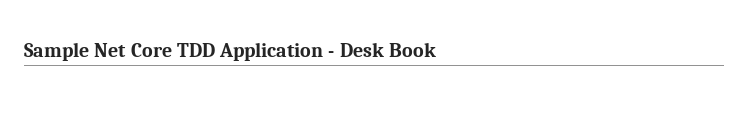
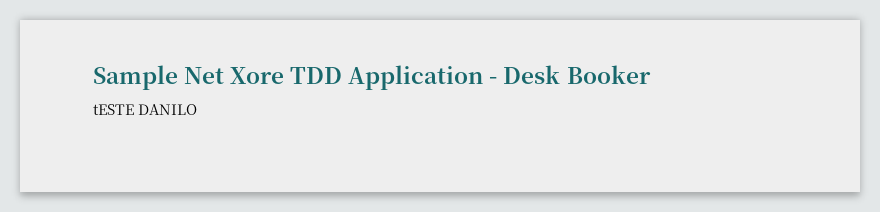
- Sample Net Core TDD Application - Desk Book
+ Sample Net Xore TDD Application - Desk Booker
+ tESTE DANILO

